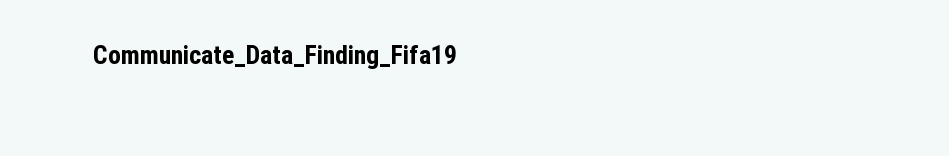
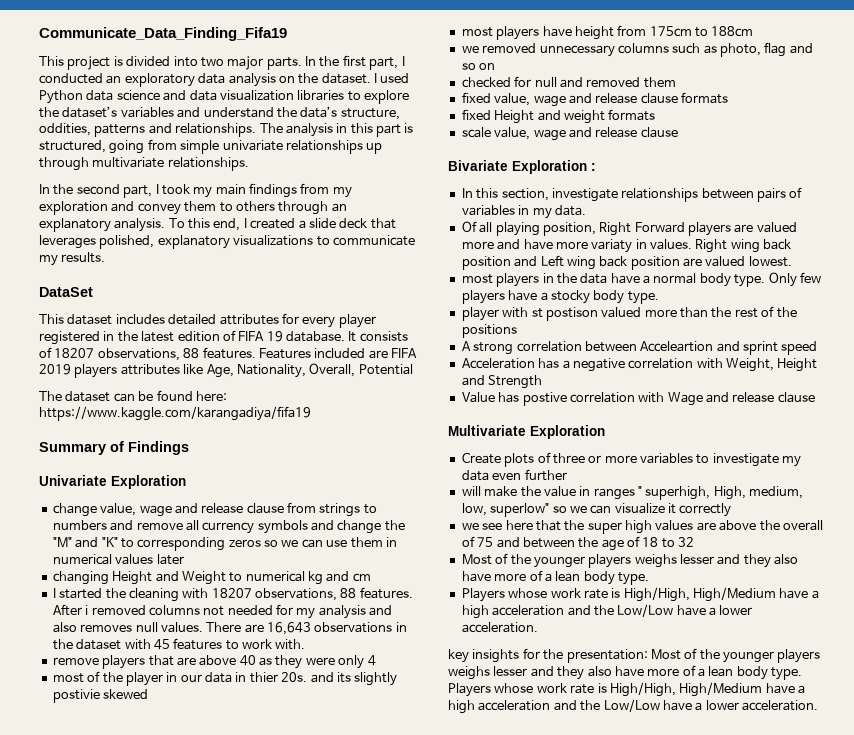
+ This project is divided into two major parts. In the first part, I conducted an exploratory data analysis on the dataset. I used Python data science and data visualization libraries to explore the dataset’s variables and understand the data’s structure, oddities, patterns and relationships. The analysis in this part is structured, going from simple univariate relationships up through multivariate relationships.
+ In the second part, I took my main findings from my exploration and convey them to others through an explanatory analysis. To this end, I created a slide deck that leverages polished, explanatory visualizations to communicate my results.
+ DataSet
+ This dataset includes detailed attributes for every player registered in the latest edition of FIFA 19 database. It consists of 18207 observations, 88 features. Features included are FIFA 2019 players attributes like Age, Nationality, Overall, Potential
+ The dataset can be found here: https://www.kaggle.com/karangadiya/fifa19
+ Summary of Findings
+ Univariate Exploration
+ change value, wage and release clause from strings to numbers and remove all currency symbols and change the "M" and "K" to corresponding zeros so we can use them in numerical values later
+ changing Height and Weight to numerical kg and cm
+ I started the cleaning with 18207 observations, 88 features. After i removed columns not needed for my analysis and also removes null values. There are 16,643 observations in the dataset with 45 features to work with.
+ remove players that are above 40 as they were only 4
+ most of the player in our data in thier 20s. and its slightly postivie skewed
+ most players have height from 175cm to 188cm
+ we removed unnecessary columns such as photo, flag and so on
+ checked for null and removed them
+ fixed value, wage and release clause formats
+ fixed Height and weight formats
+ scale value, wage and release clause
+ Bivariate Exploration :
+ In this section, investigate relationships between pairs of variables in my data.
+ Of all playing position, Right Forward players are valued more and have more variaty in values. Right wing back position and Left wing back position are valued lowest.
+ most players in the data have a normal body type. Only few players have a stocky body type.
+ player with st postison valued more than the rest of the positions
+ A strong correlation between Acceleartion and sprint speed
+ Acceleration has a negative correlation with Weight, Height and Strength
+ Value has postive correlation with Wage and release clause
+ Multivariate Exploration
+ Create plots of three or more variables to investigate my data even further
+ will make the value in ranges " superhigh, High, medium, low, superlow" so we can visualize it correctly
+ we see here that the super high values are above the overall of 75 and between the age of 18 to 32
+ Most of the younger players weighs lesser and they also have more of a lean body type.
+ Players whose work rate is High/High, High/Medium have a high acceleration and the Low/Low have a lower acceleration.
+ key insights for the presentation: Most of the younger players weighs lesser and they also have more of a lean body type. Players whose work rate is High/High, High/Medium have a high acceleration and the Low/Low have a lower acceleration.

